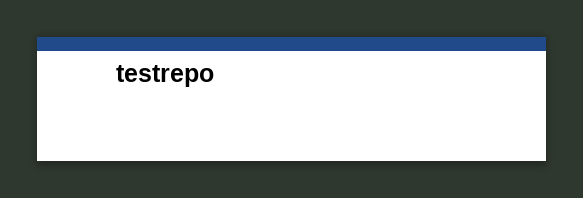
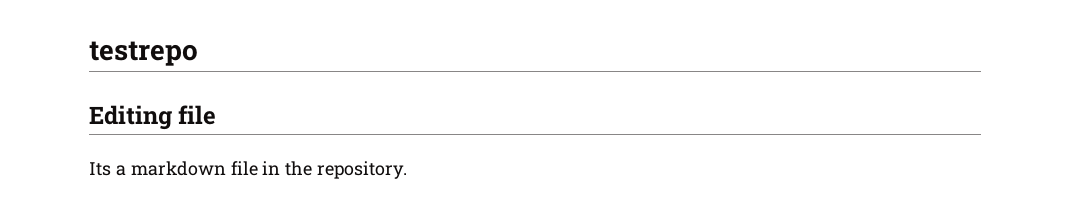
+ Editing file
+ Its a markdown file in the repository.

